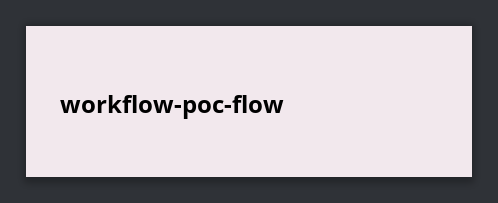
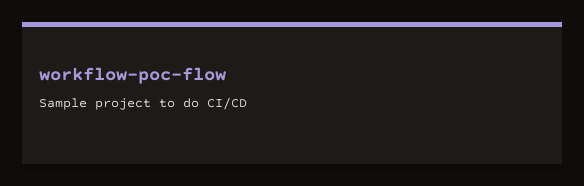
+ Sample project to do CI/CD

